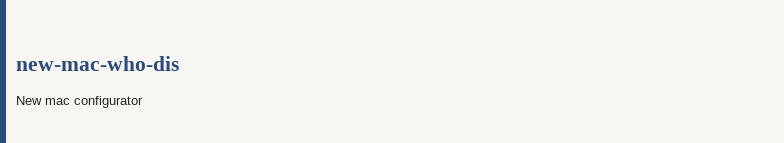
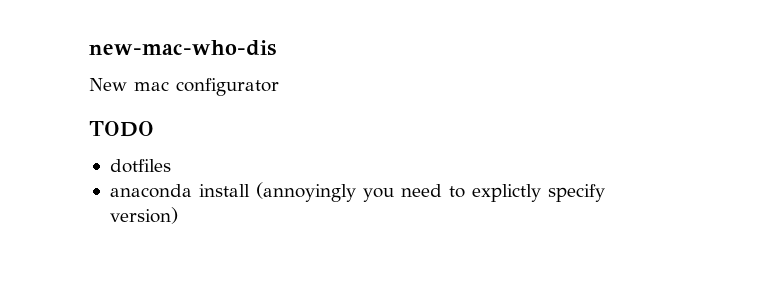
+ TODO
+ dotfiles
+ anaconda install (annoyingly you need to explictly specify version)

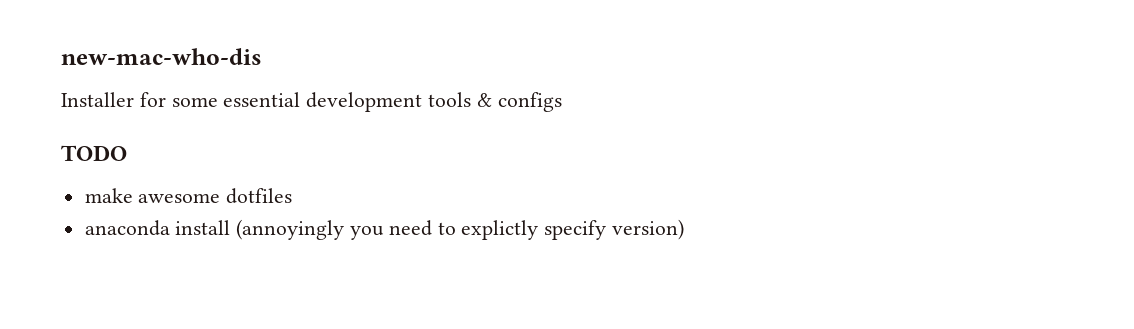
- New mac configurator
+ Installer for some essential development tools & configs
- dotfiles
+ make awesome dotfiles

